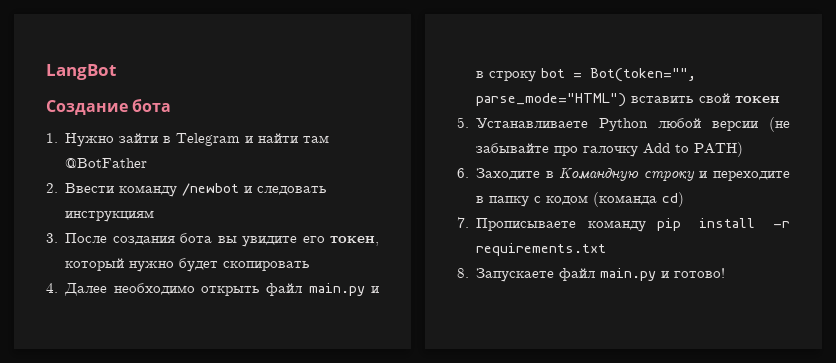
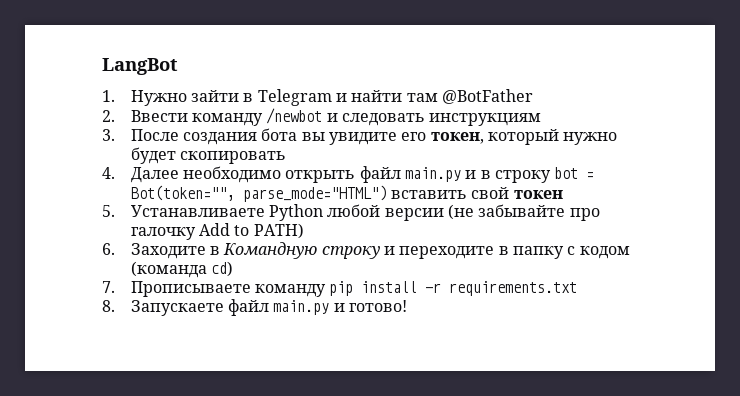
- Создание бота

